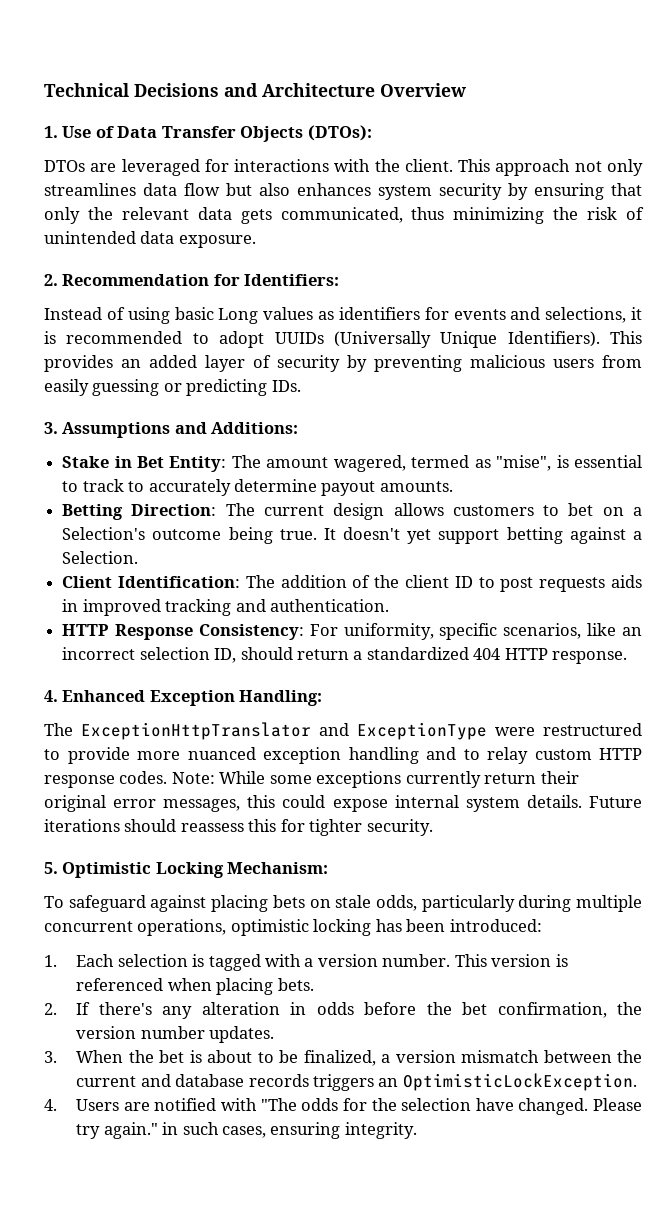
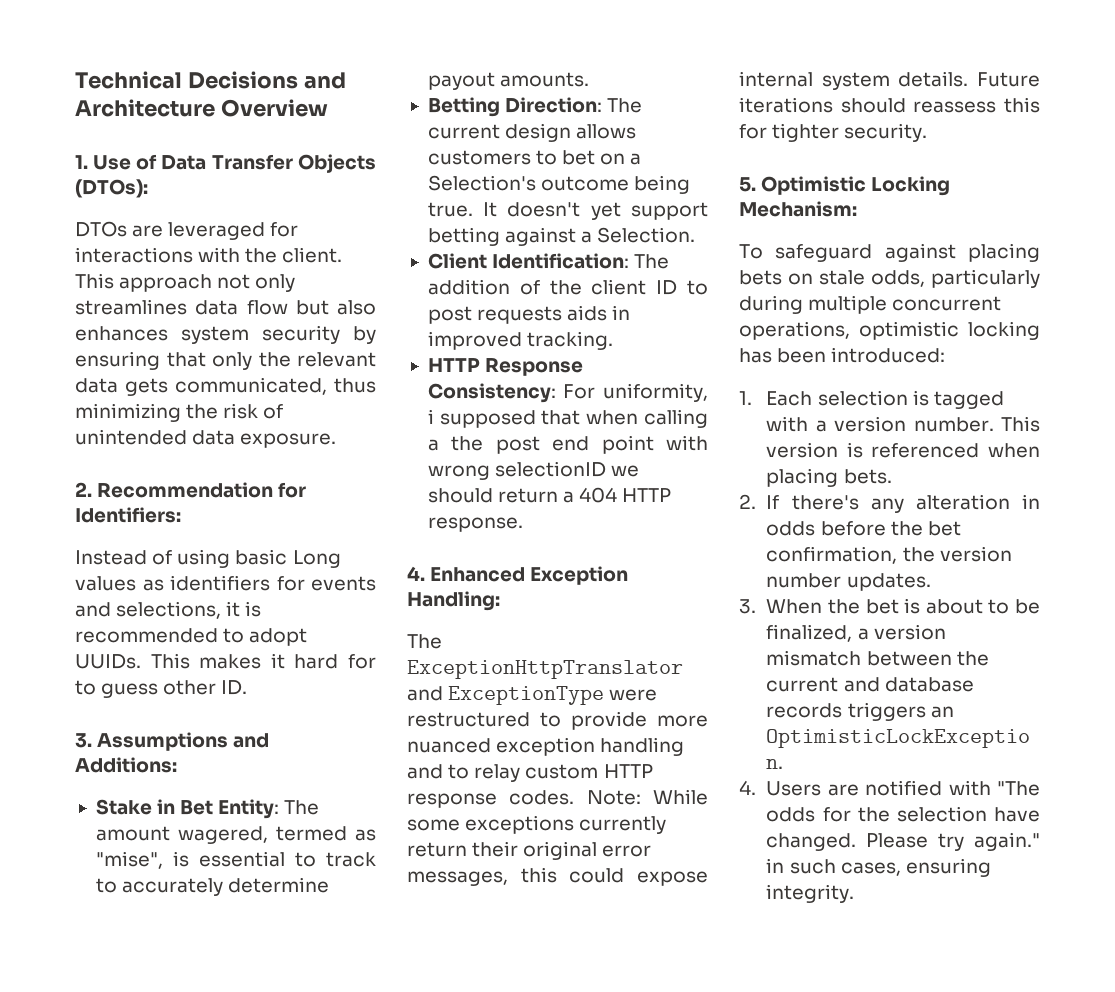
- Instead of using basic Long values as identifiers for events and selections, it is recommended to adopt UUIDs (Universally Unique Identifiers). This provides an added layer of security by preventing malicious users from easily guessing or predicting IDs.
+ Instead of using basic Long values as identifiers for events and selections, it is recommended to adopt UUIDs. This makes it hard for to guess other ID.
- Client Identification: The addition of the client ID to post requests aids in improved tracking and authentication.
+ Client Identification: The addition of the client ID to post requests aids in improved tracking.
- HTTP Response Consistency: For uniformity, specific scenarios, like an incorrect selection ID, should return a standardized 404 HTTP response.
+ HTTP Response Consistency: For uniformity, i supposed that when calling a the post end point with wrong selectionID we should return a 404 HTTP response.

